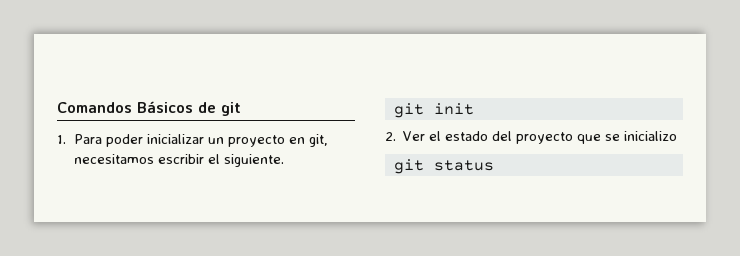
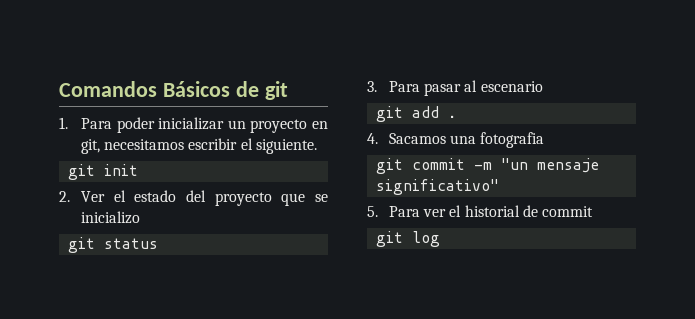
+ 3. Para pasar al escenario
+ git add .
+ 4. Sacamos una fotografia
+ git commit -m "un mensaje significativo"
+ 5. Para ver el historial de commit
+ git log

